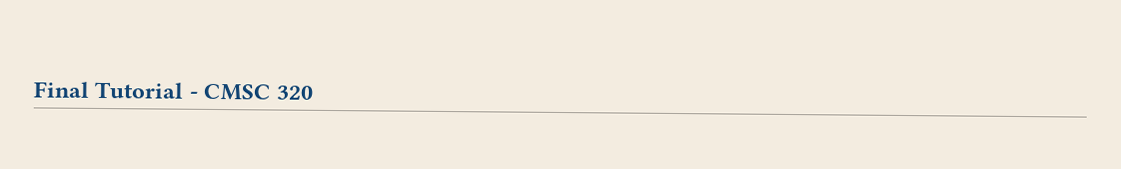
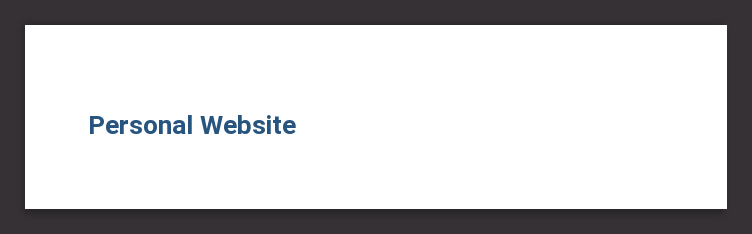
- Final Tutorial - CMSC 320
+ Personal Website

